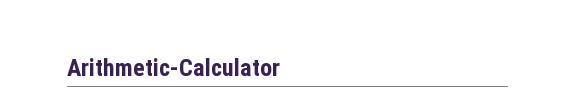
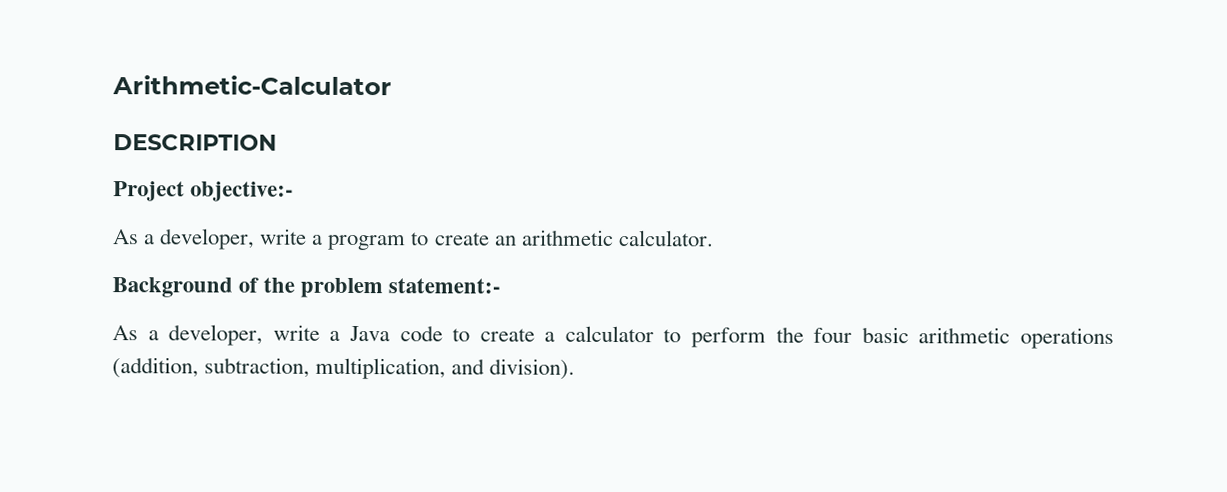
+ DESCRIPTION
+ Project objective:-
+ As a developer, write a program to create an arithmetic calculator.
+ Background of the problem statement:-
+ As a developer, write a Java code to create a calculator to perform the four basic arithmetic operations (addition, subtraction, multiplication, and division).

